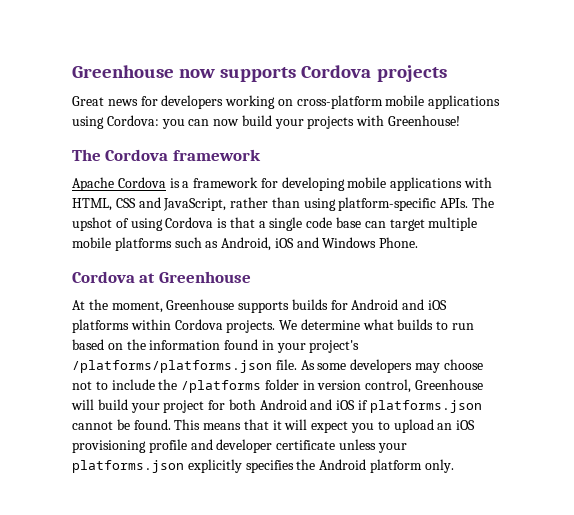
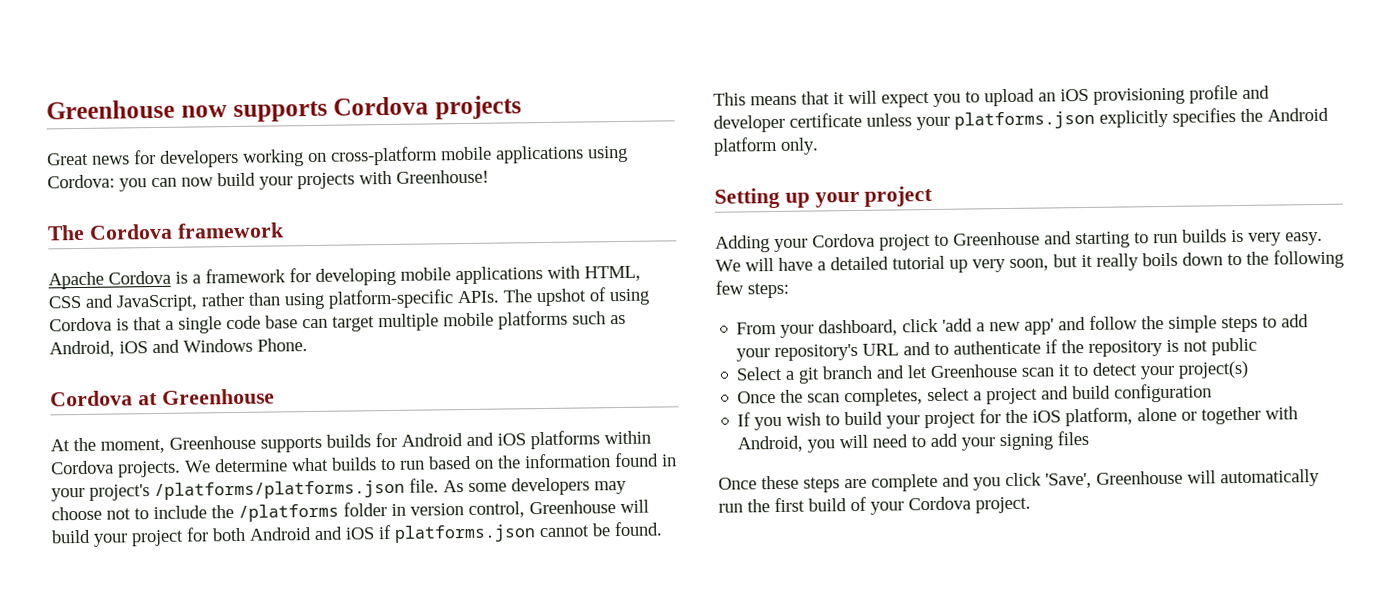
+ Setting up your project
+ Adding your Cordova project to Greenhouse and starting to run builds is very easy. We will have a detailed tutorial up very soon, but it really boils down to the following few steps:
+ From your dashboard, click 'add a new app' and follow the simple steps to add your repository's URL and to authenticate if the repository is not public
+ Select a git branch and let Greenhouse scan it to detect your project(s)
+ Once the scan completes, select a project and build configuration
+ If you wish to build your project for the iOS platform, alone or together with Android, you will need to add your signing files
+ Once these steps are complete and you click 'Save', Greenhouse will automatically run the first build of your Cordova project.

